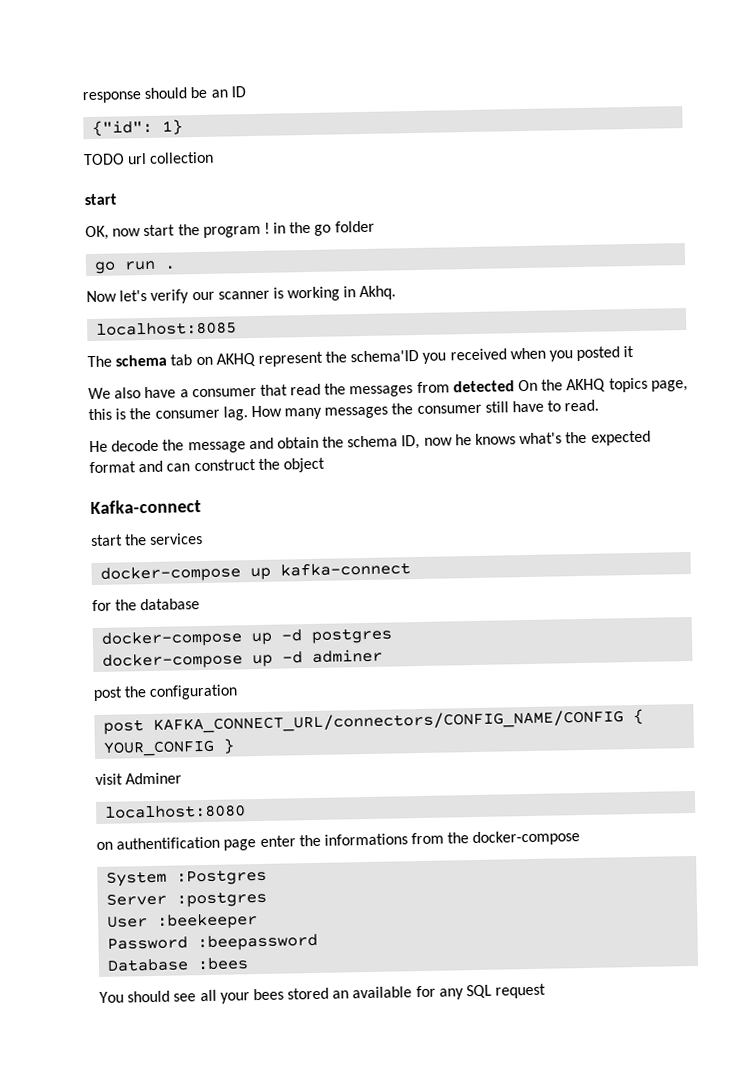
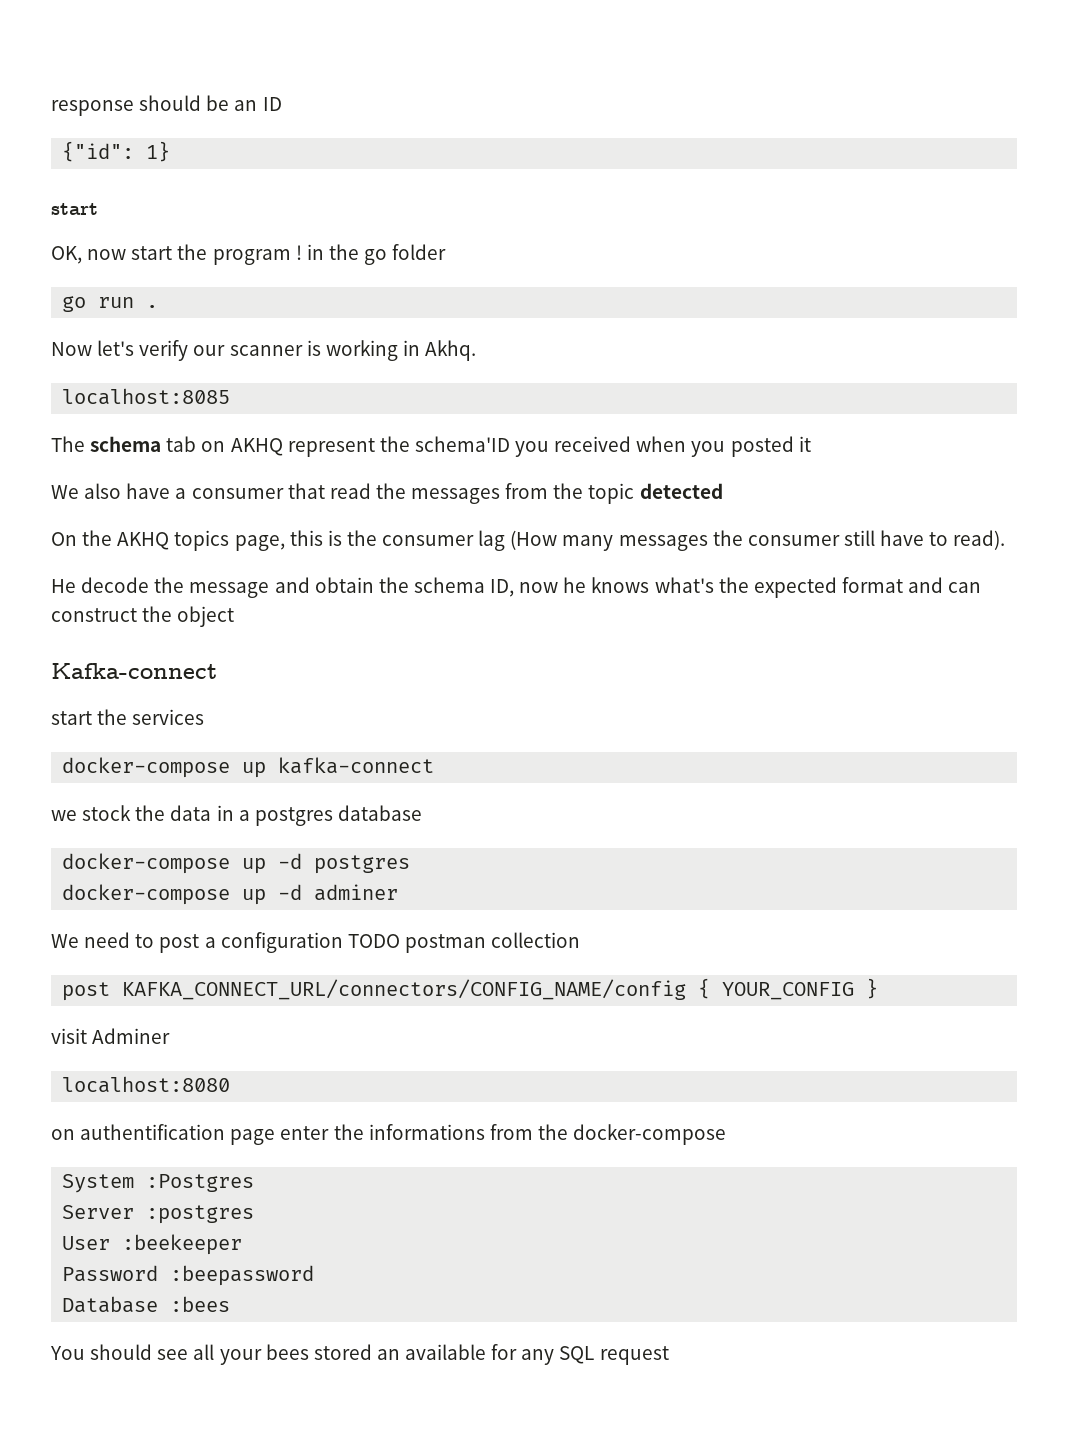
- TODO url collection
- We also have a consumer that read the messages from detected On the AKHQ topics page, this is the consumer lag. How many messages the consumer still have to read.
+ We also have a consumer that read the messages from the topic detected
+ On the AKHQ topics page, this is the consumer lag (How many messages the consumer still have to read).
- for the database
+ we stock the data in a postgres database
- post the configuration
- post KAFKA_CONNECT_URL/connectors/CONFIG_NAME/CONFIG { YOUR_CONFIG }
+ We need to post a configuration TODO postman collection
+ post KAFKA_CONNECT_URL/connectors/CONFIG_NAME/config { YOUR_CONFIG }

